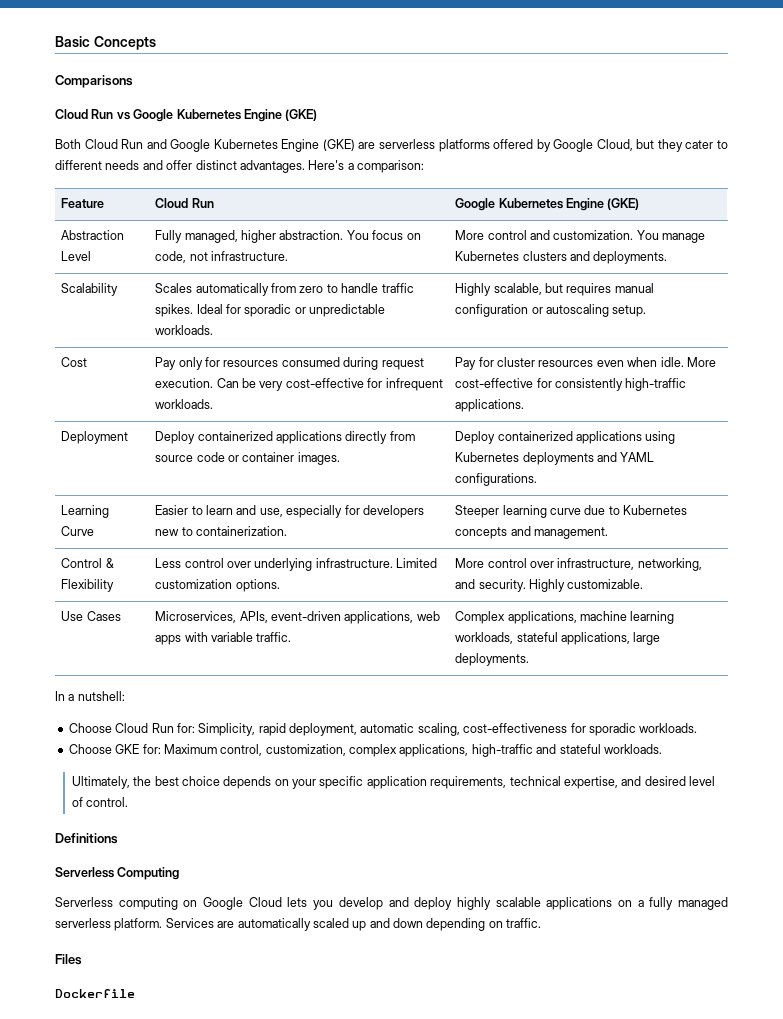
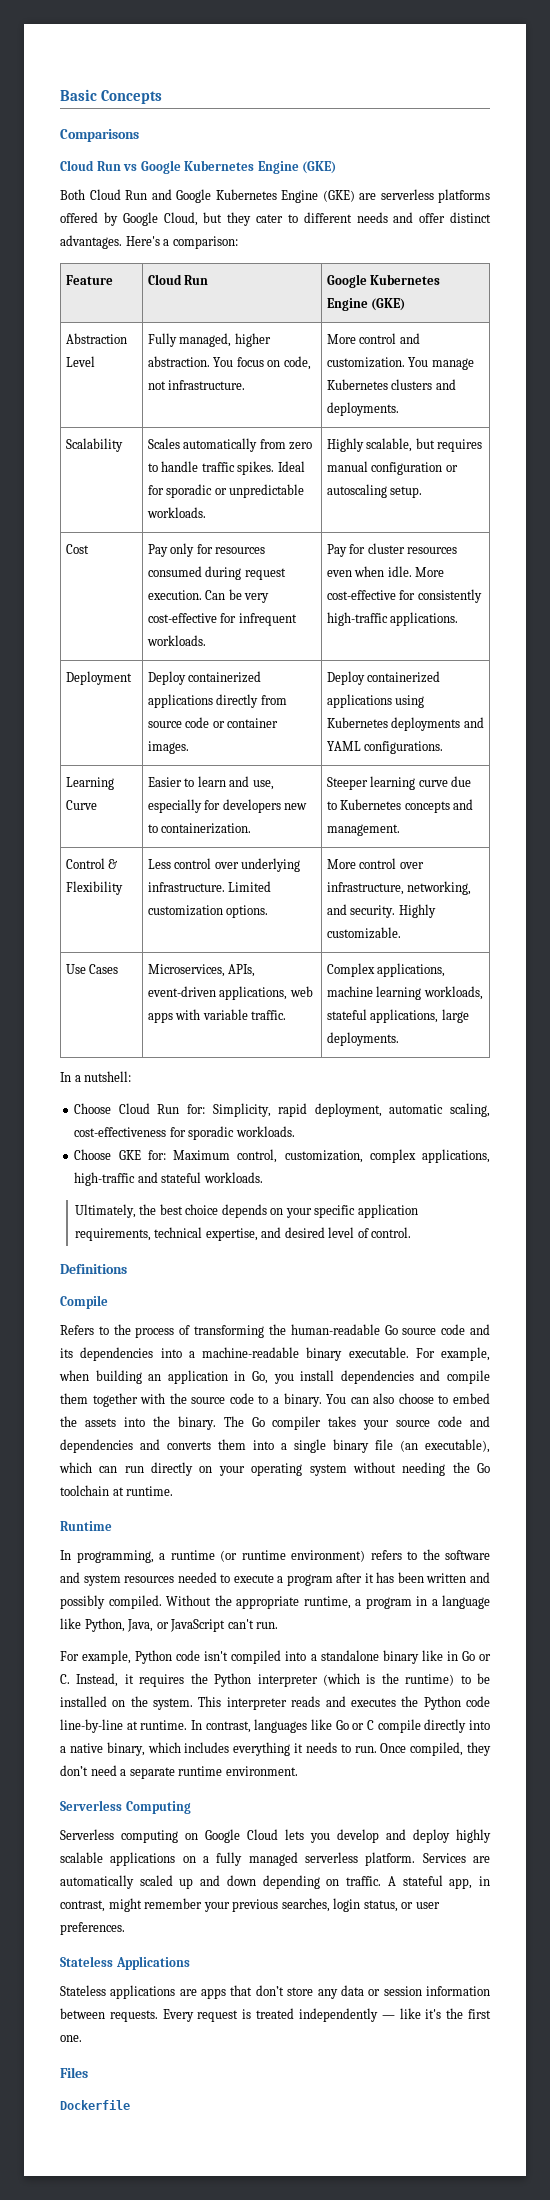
+ Compile
+ Refers to the process of transforming the human-readable Go source code and its dependencies into a machine-readable binary executable. For example, when building an application in Go, you install dependencies and compile them together with the source code to a binary. You can also choose to embed the assets into the binary. The Go compiler takes your source code and dependencies and converts them into a single binary file (an executable), which can run directly on your operating system without needing the Go toolchain at runtime.
+ Runtime
+ In programming, a runtime (or runtime environment) refers to the software and system resources needed to execute a program after it has been written and possibly compiled. Without the appropriate runtime, a program in a language like Python, Java, or JavaScript can't run.
+ For example, Python code isn't compiled into a standalone binary like in Go or C. Instead, it requires the Python interpreter (which is the runtime) to be installed on the system. This interpreter reads and executes the Python code line-by-line at runtime. In contrast, languages like Go or C compile directly into a native binary, which includes everything it needs to run. Once compiled, they don’t need a separate runtime environment.
+ A stateful app, in contrast, might remember your previous searches, login status, or user preferences.
+ Stateless Applications
+ Stateless applications are apps that don’t store any data or session information between requests. Every request is treated independently — like it's the first one.

